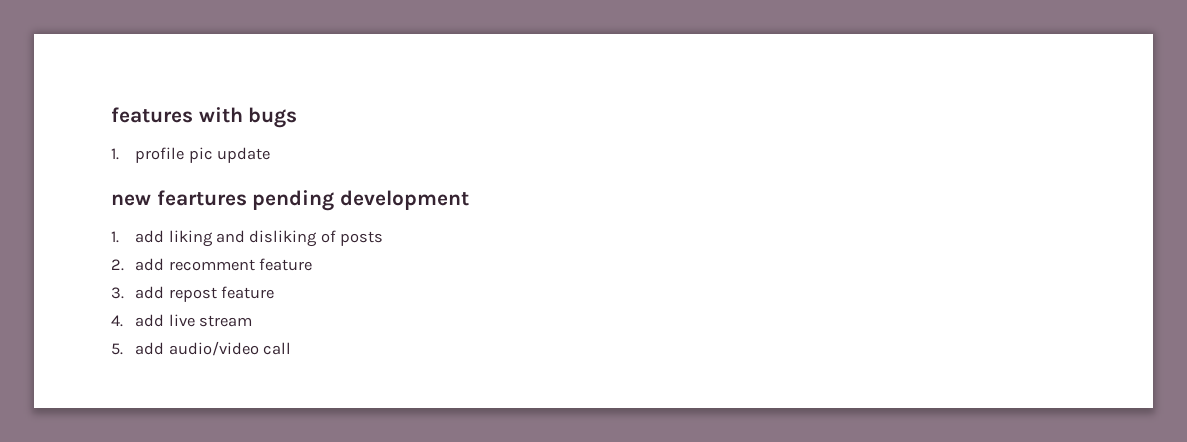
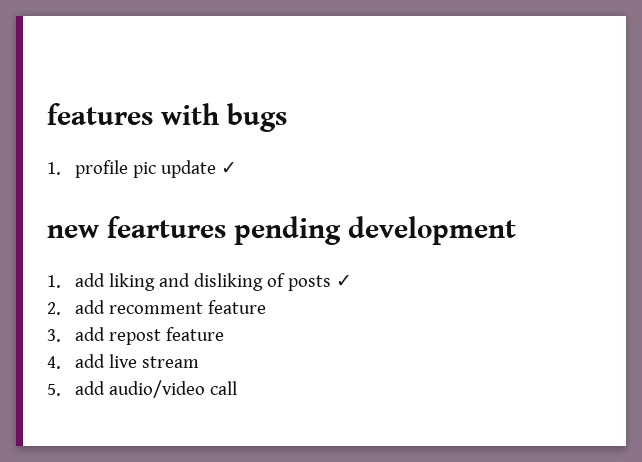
- 1. profile pic update
+ 1. profile pic update ✓
- 1. add liking and disliking of posts
+ 1. add liking and disliking of posts ✓

